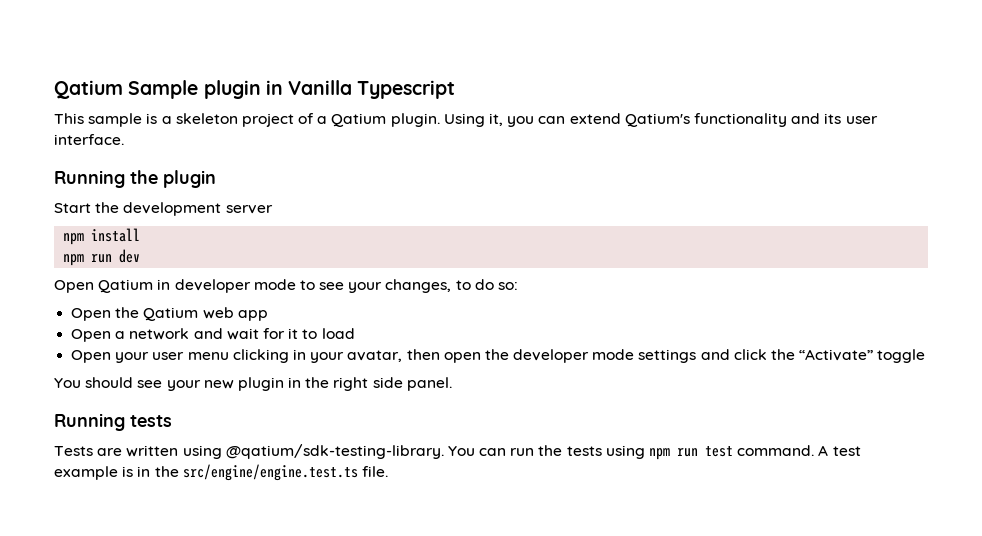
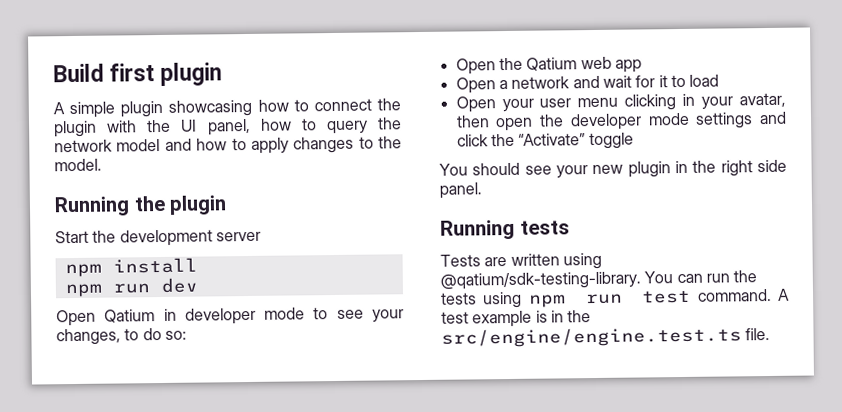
- Qatium Sample plugin in Vanilla Typescript
- This sample is a skeleton project of a Qatium plugin. Using it, you can extend Qatium's functionality and its user interface.
+ Build first plugin
+ A simple plugin showcasing how to connect the plugin with the UI panel, how to query the network model and how to apply changes to the model.

